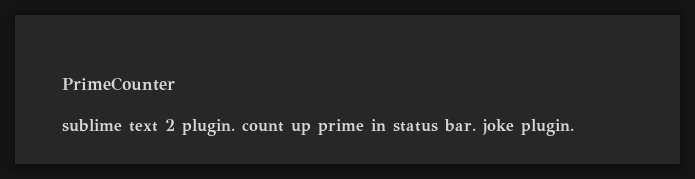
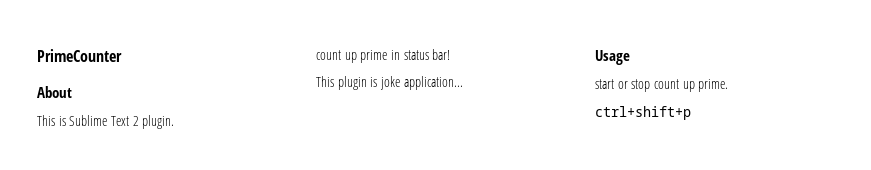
- sublime text 2 plugin. count up prime in status bar. joke plugin.
+ About
+ This is Sublime Text 2 plugin.
+ count up prime in status bar!
+ This plugin is joke application...
+ Usage
+ start or stop count up prime.
+ ctrl+shift+p

